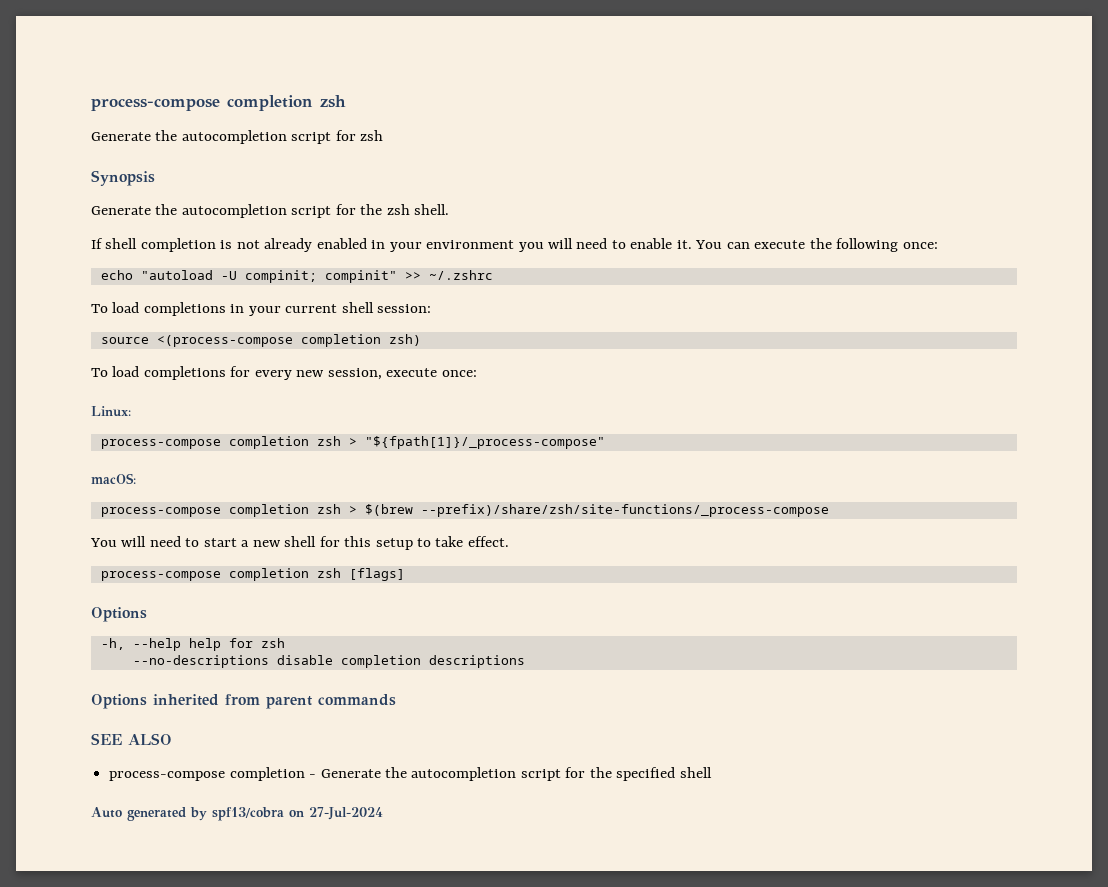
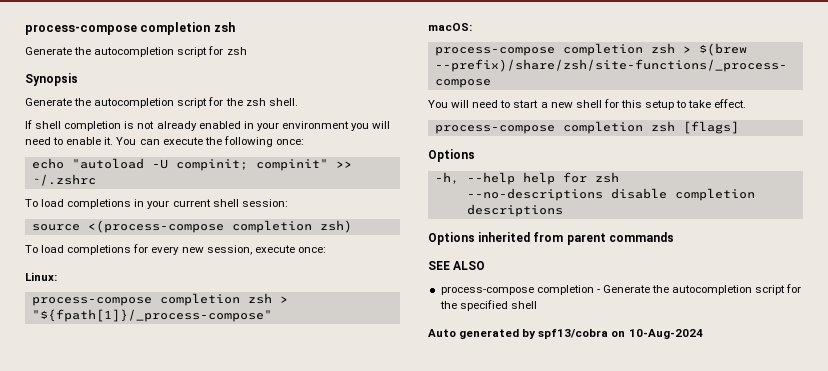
- Auto generated by spf13/cobra on 27-Jul-2024
+ Auto generated by spf13/cobra on 10-Aug-2024

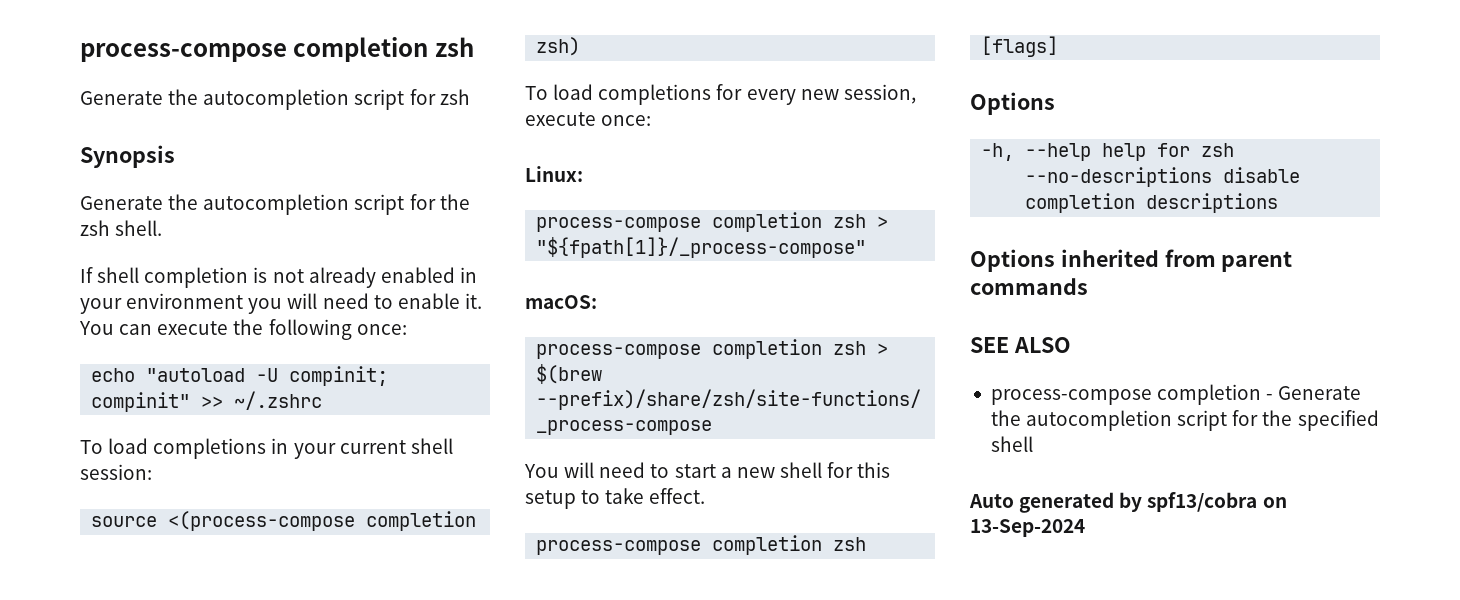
- Auto generated by spf13/cobra on 10-Aug-2024
+ Auto generated by spf13/cobra on 13-Sep-2024

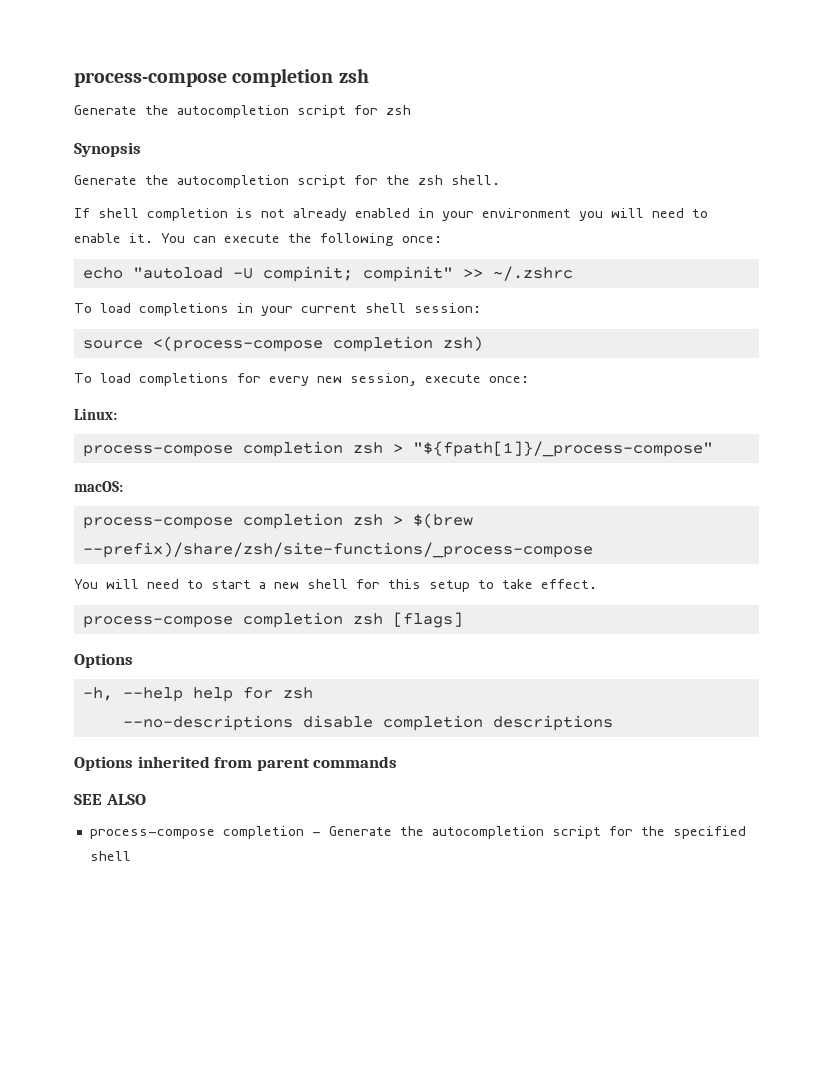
- Auto generated by spf13/cobra on 13-Sep-2024

